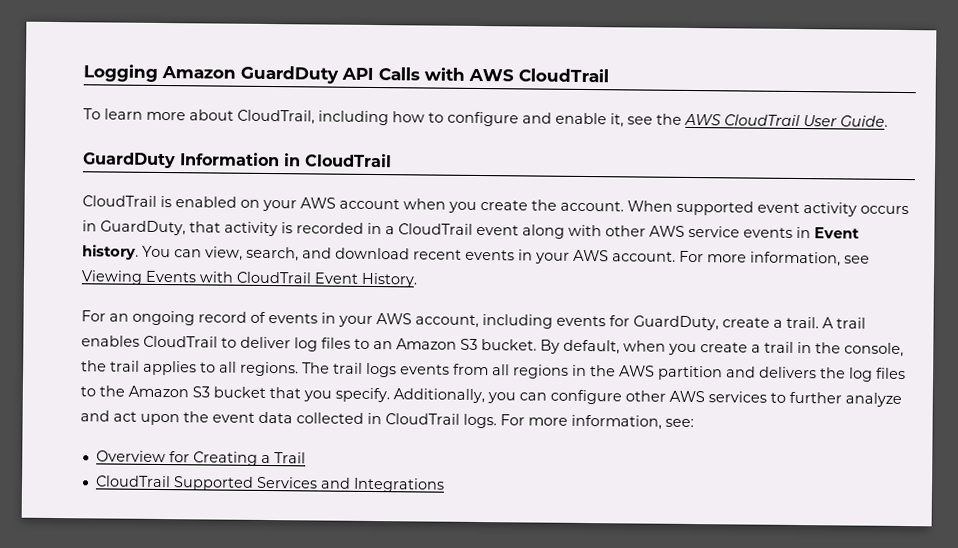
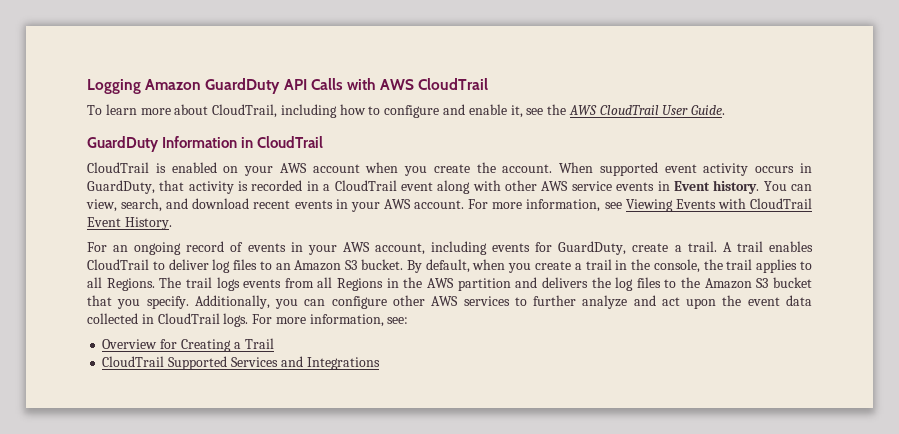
- By default, when you create a trail in the console, the trail applies to all regions.
+ By default, when you create a trail in the console, the trail applies to all Regions.
- The trail logs events from all regions in the AWS partition and delivers the log files to the Amazon S3 bucket that you specify.
+ The trail logs events from all Regions in the AWS partition and delivers the log files to the Amazon S3 bucket that you specify.

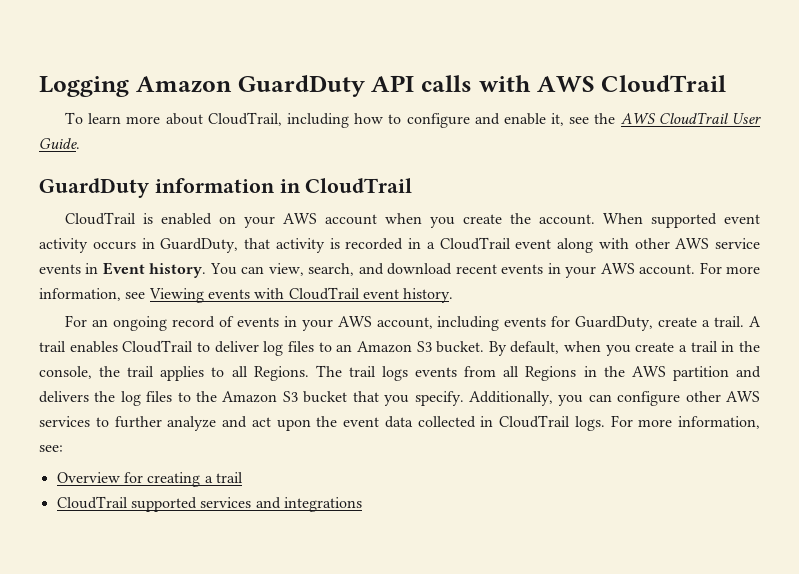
- Logging Amazon GuardDuty API Calls with AWS CloudTrail
+ Logging Amazon GuardDuty API calls with AWS CloudTrail
- GuardDuty Information in CloudTrail
+ GuardDuty information in CloudTrail
- For more information, see Viewing Events with CloudTrail Event History.
+ For more information, see Viewing events with CloudTrail event history.
- Overview for Creating a Trail
- CloudTrail Supported Services and Integrations
+ Overview for creating a trail
+ CloudTrail supported services and integrations

